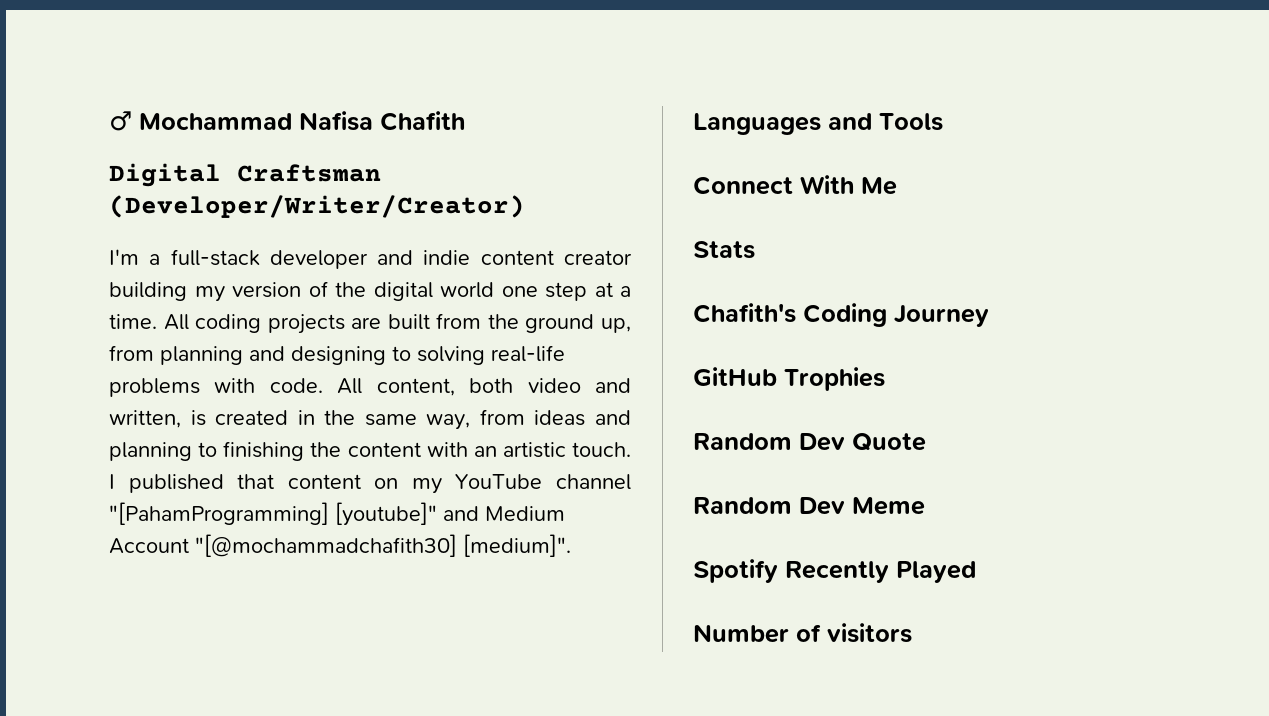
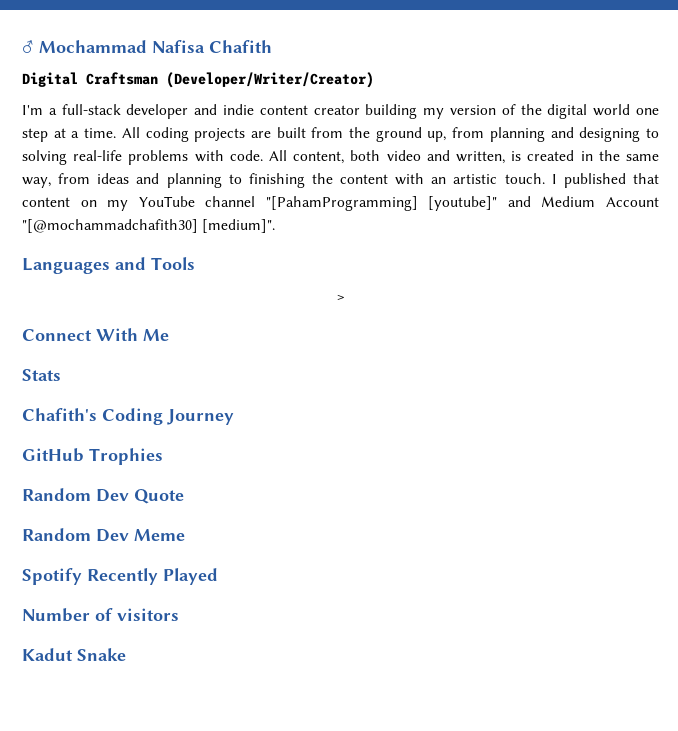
+ >
+ Kadut Snake

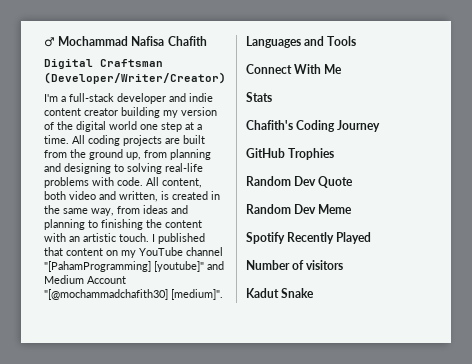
- >

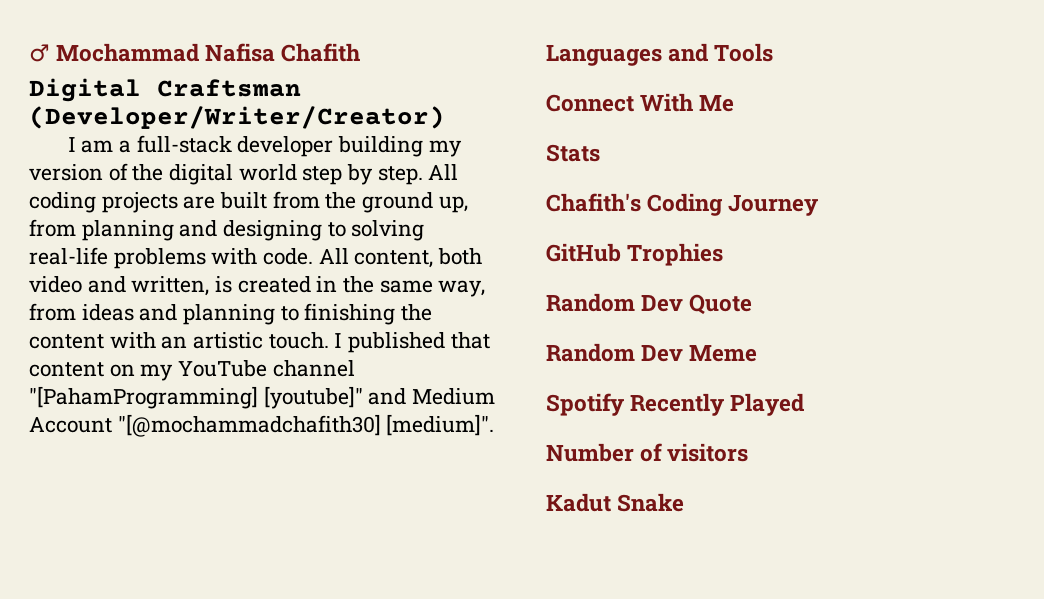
- I'm a full-stack developer and indie content creator building my version of the digital world one step at a time.
+ I am a full-stack developer building my version of the digital world step by step.

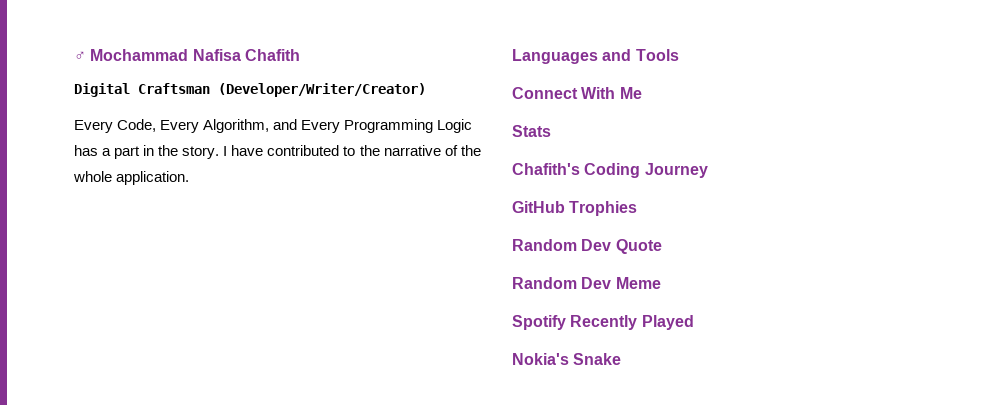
- I am a full-stack developer building my version of the digital world step by step. All coding projects are built from the ground up, from planning and designing to solving real-life problems with code. All content, both video and written, is created in the same way, from ideas and planning to finishing the content with an artistic touch. I published that content on my YouTube channel "[PahamProgramming] [youtube]" and Medium Account "[@mochammadchafith30] [medium]".
+ Every Code, Every Algorithm, and Every Programming Logic has a part in the story. I have contributed to the narrative of the whole application.
- Number of visitors
- Kadut Snake
+ Nokia's Snake

